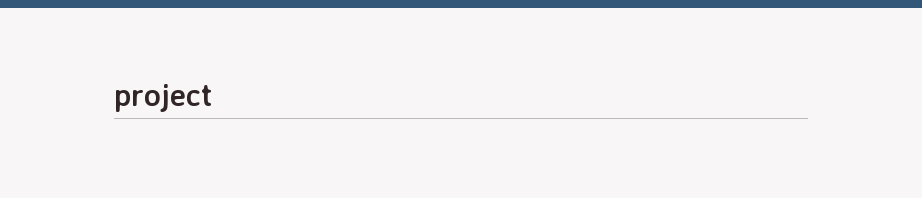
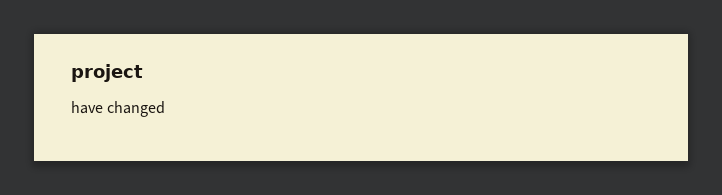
+ have changed

